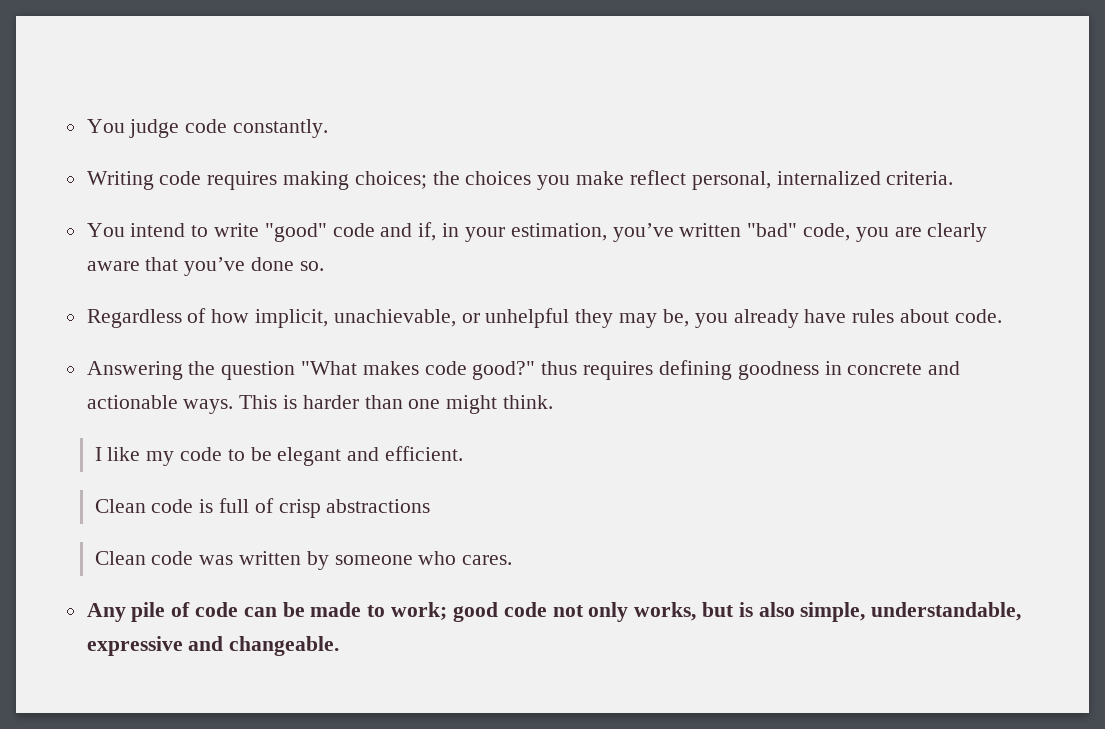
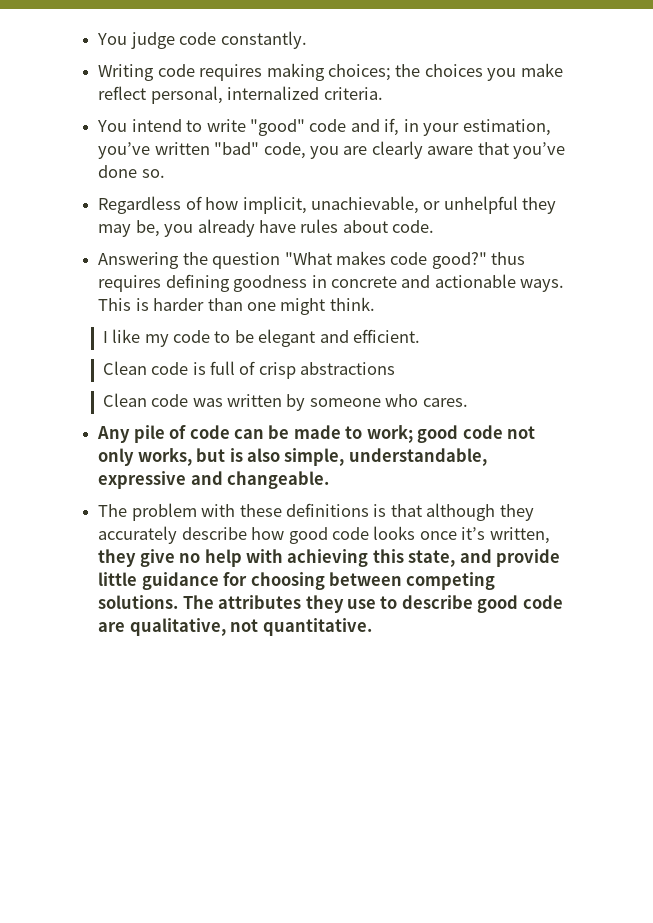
+ The problem with these definitions is that although they accurately describe how good code looks once it’s written, they give no help with achieving this state, and provide little guidance for choosing between competing solutions. The attributes they use to describe good code are qualitative, not quantitative.

